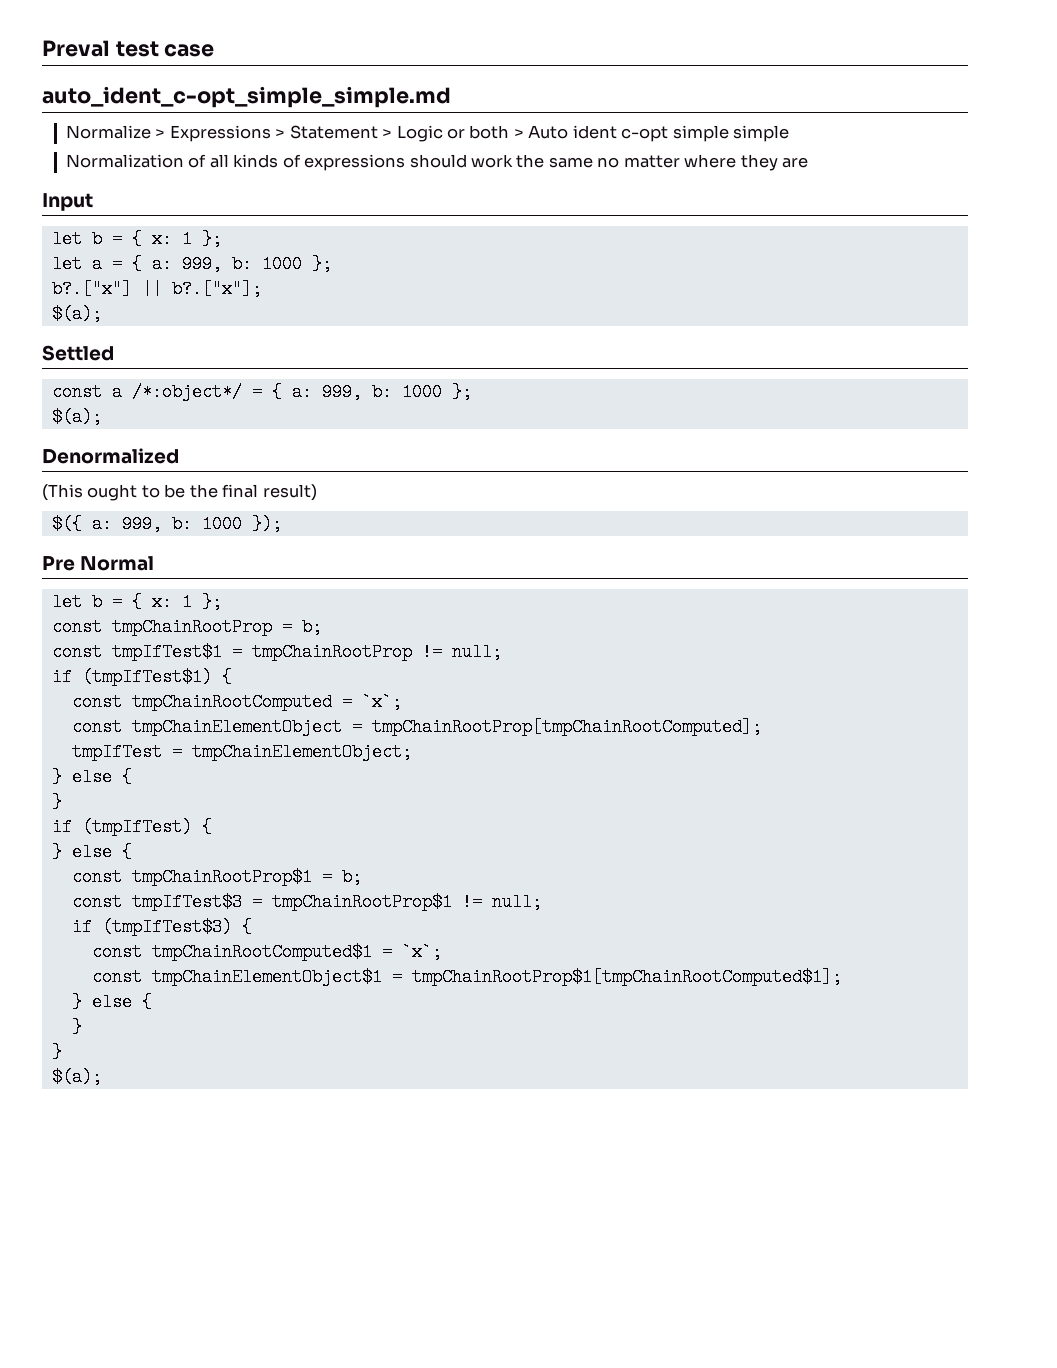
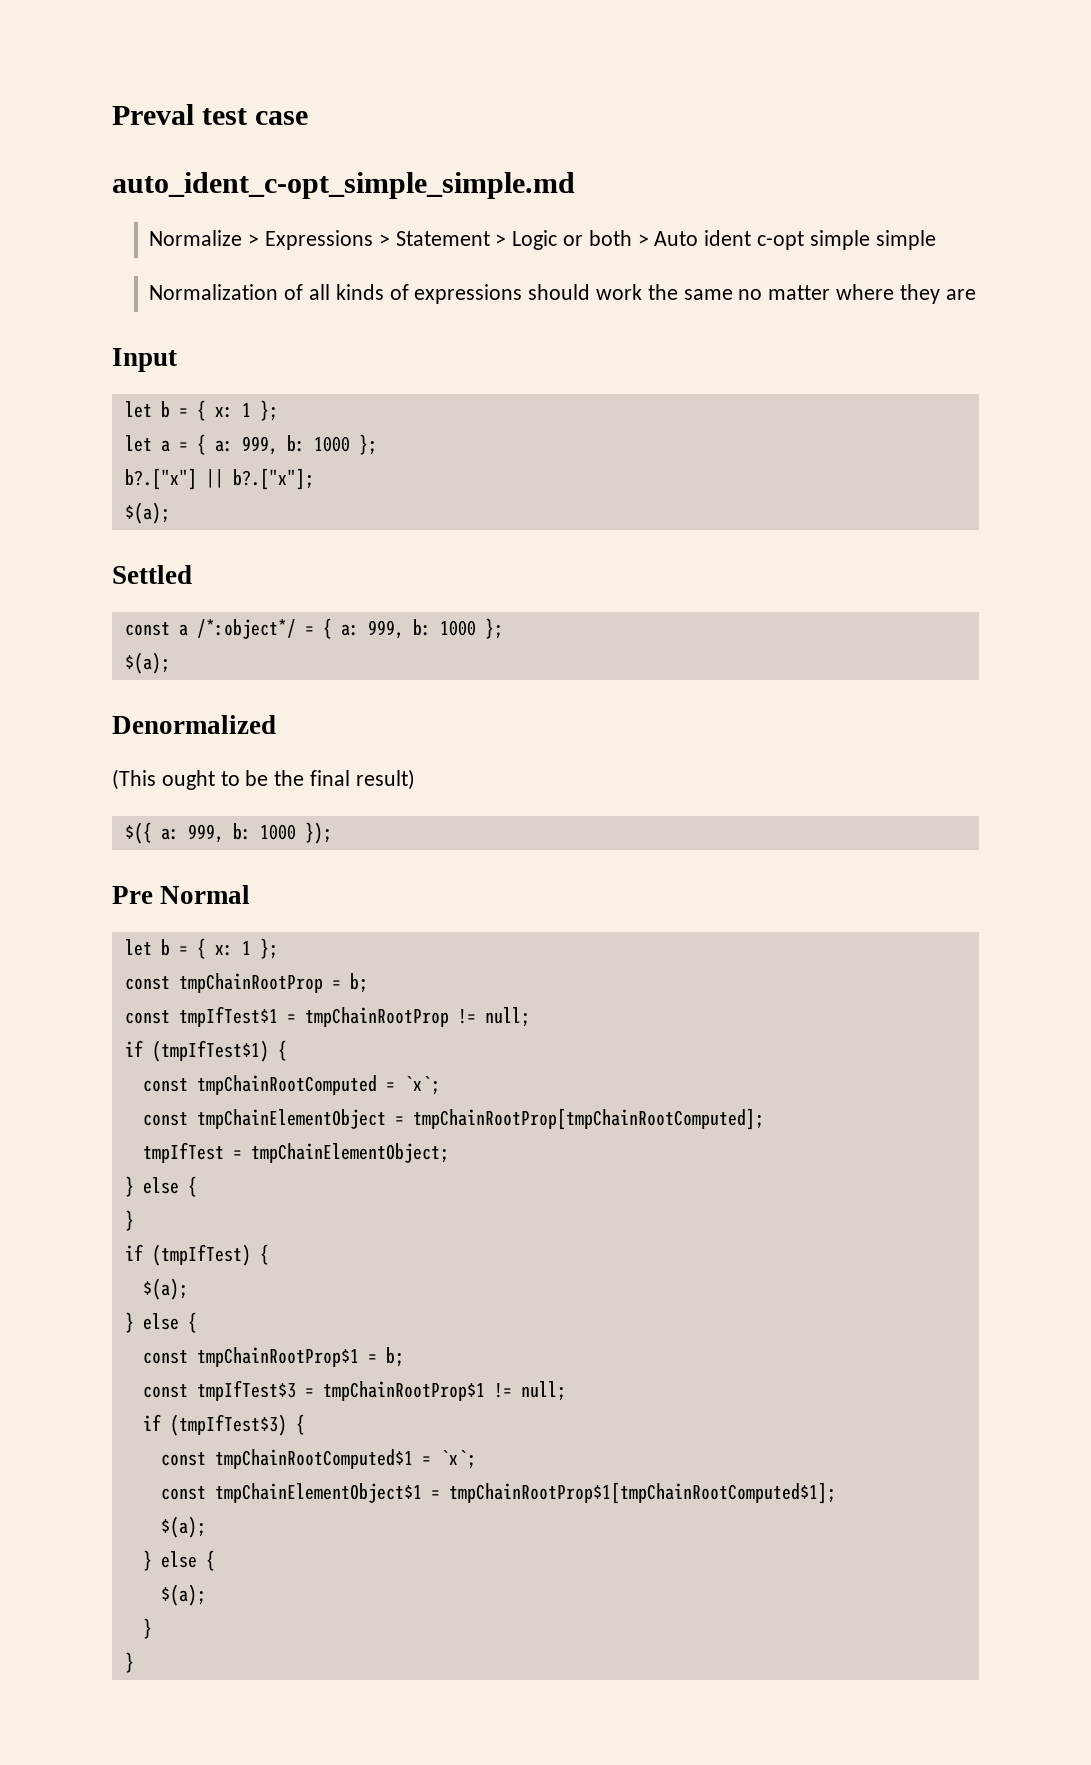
  if (tmpIfTest) {
+ $(a);
  const tmpChainElementObject$1 = tmpChainRootProp$1[tmpChainRootComputed$1];
+ $(a);
  } else {
+ $(a);
  }
  }
- $(a);

